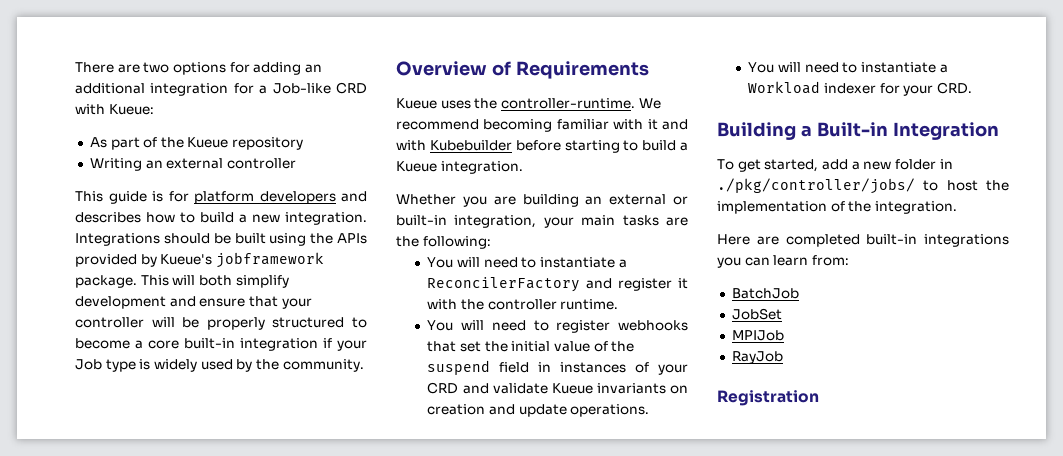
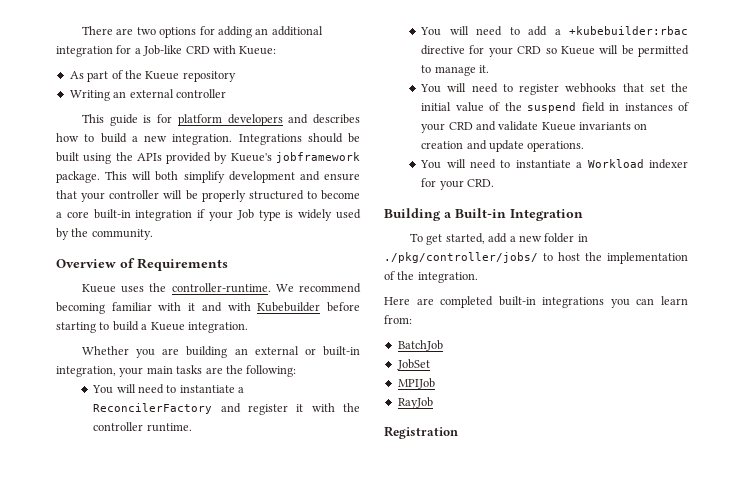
+ You will need to add a +kubebuilder:rbac directive for your CRD so Kueue will be permitted to manage it.

